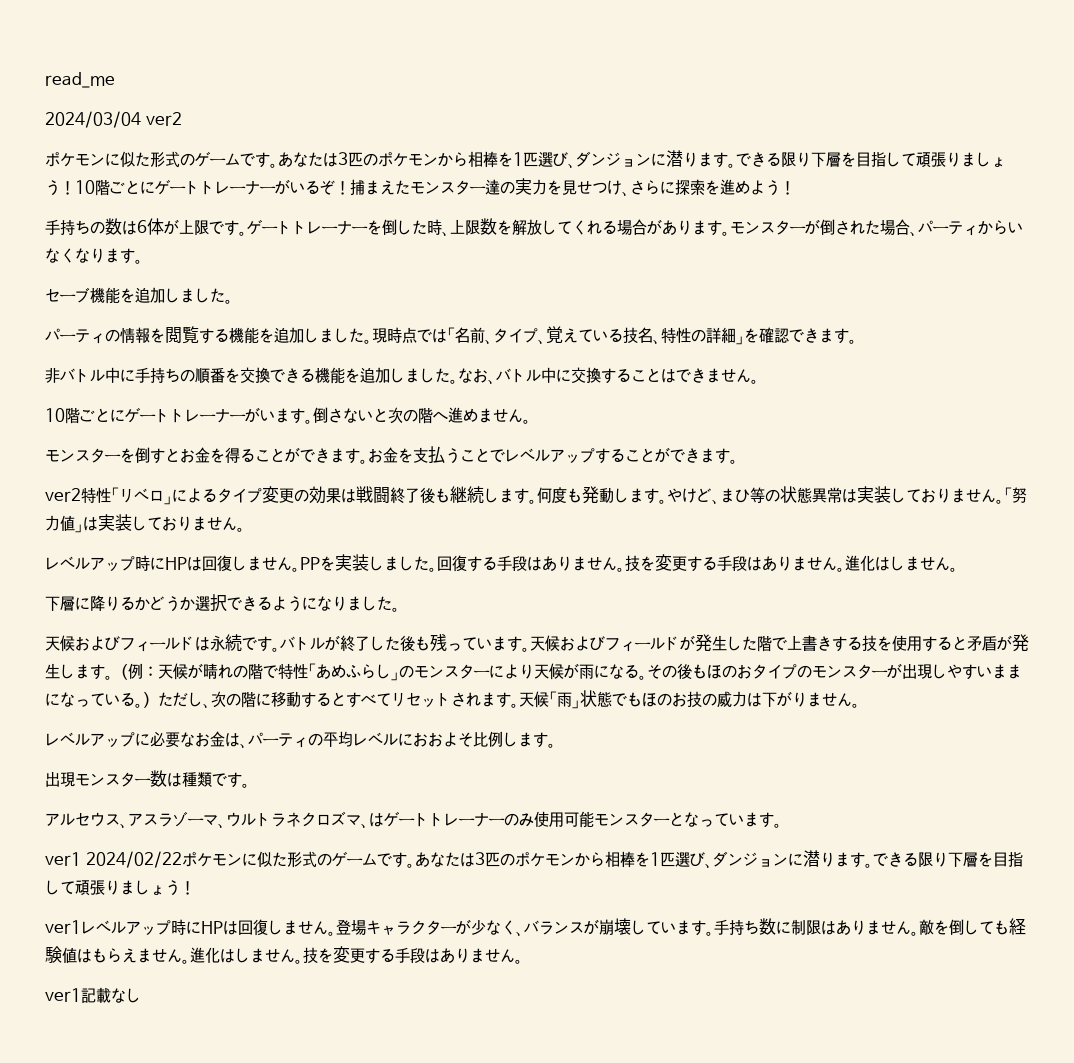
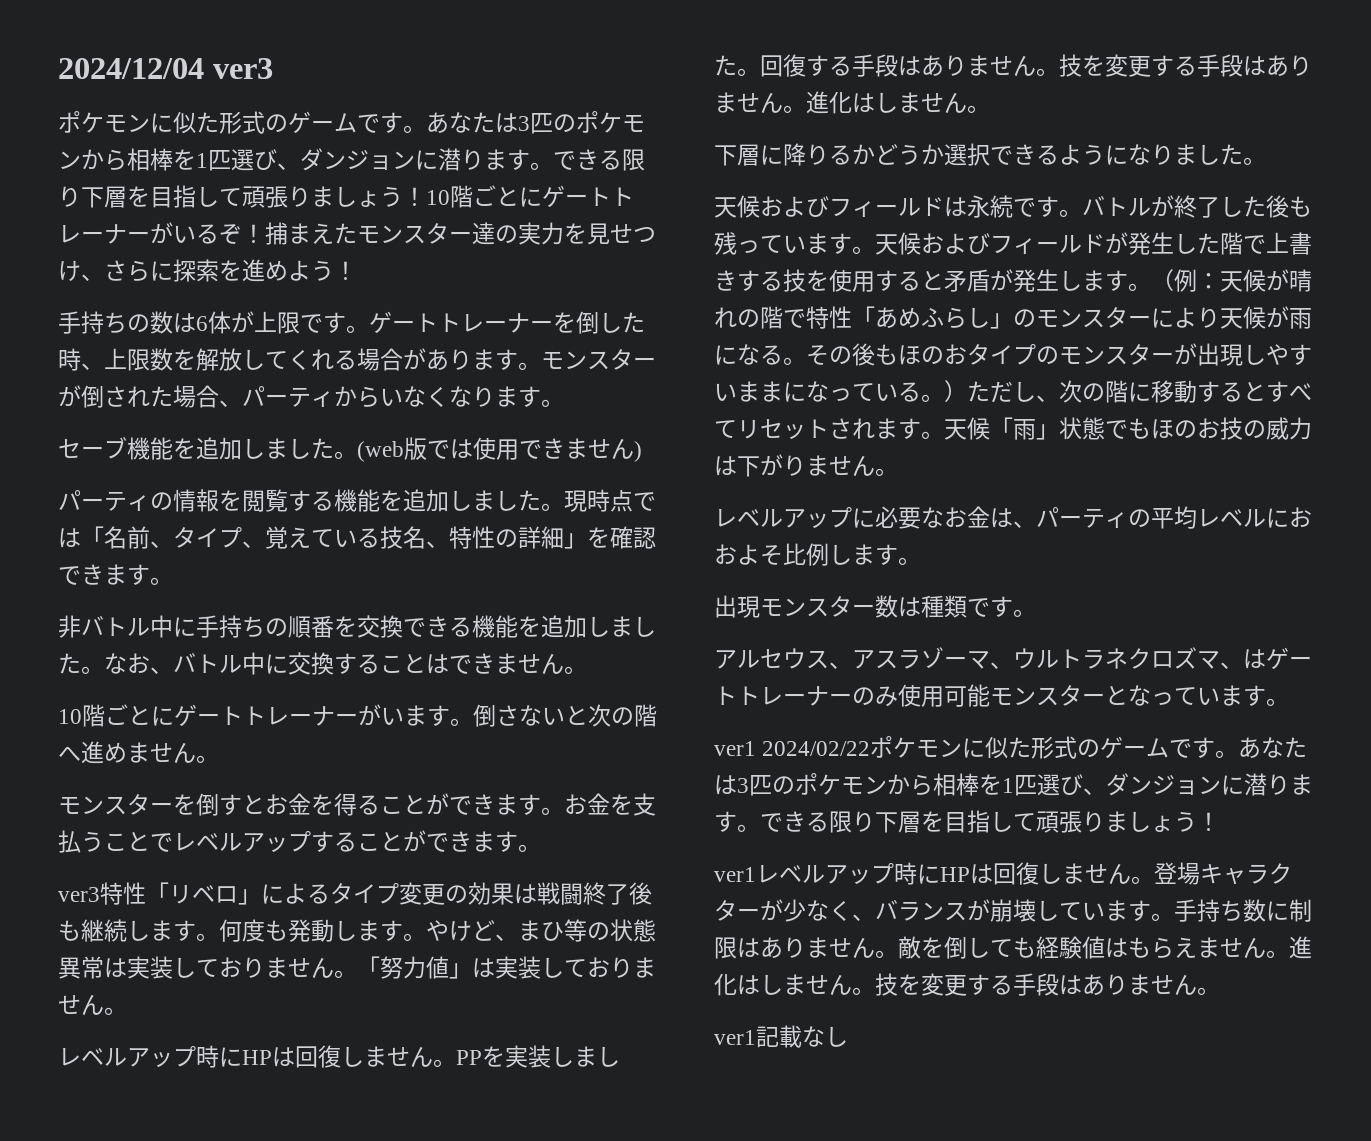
- read_me
- 2024/03/04 ver2
+ 2024/12/04 ver3
+ (web版では使用できません)
- ver2特性「リベロ」によるタイプ変更の効果は戦闘終了後も継続します。
+ ver3特性「リベロ」によるタイプ変更の効果は戦闘終了後も継続します。

